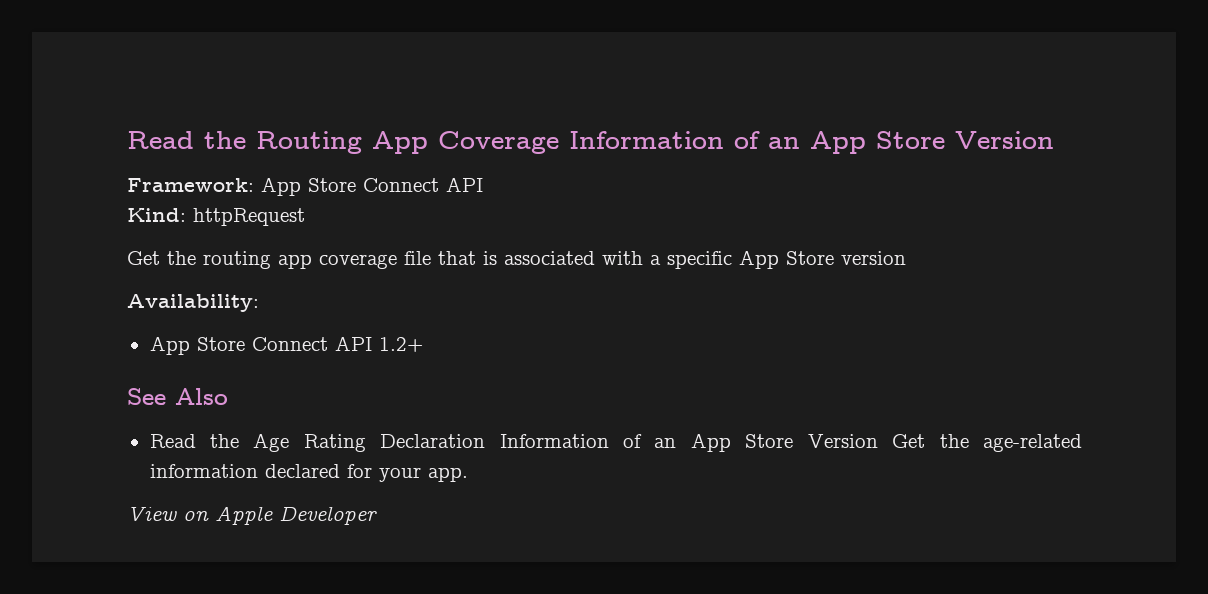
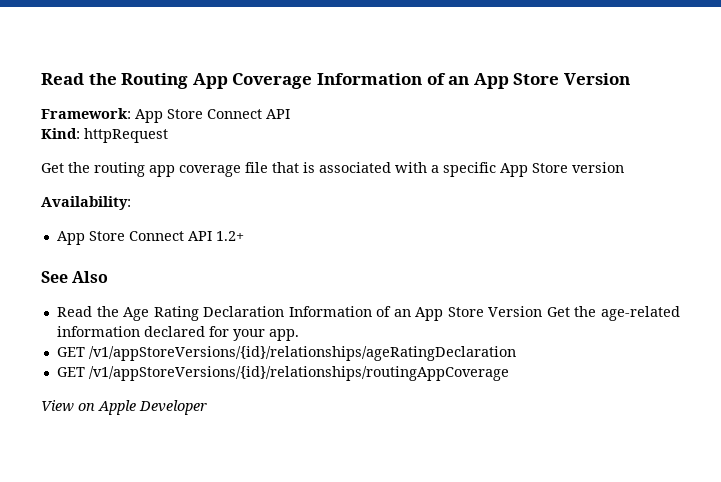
+ GET /v1/appStoreVersions/{id}/relationships/ageRatingDeclaration
+ GET /v1/appStoreVersions/{id}/relationships/routingAppCoverage

